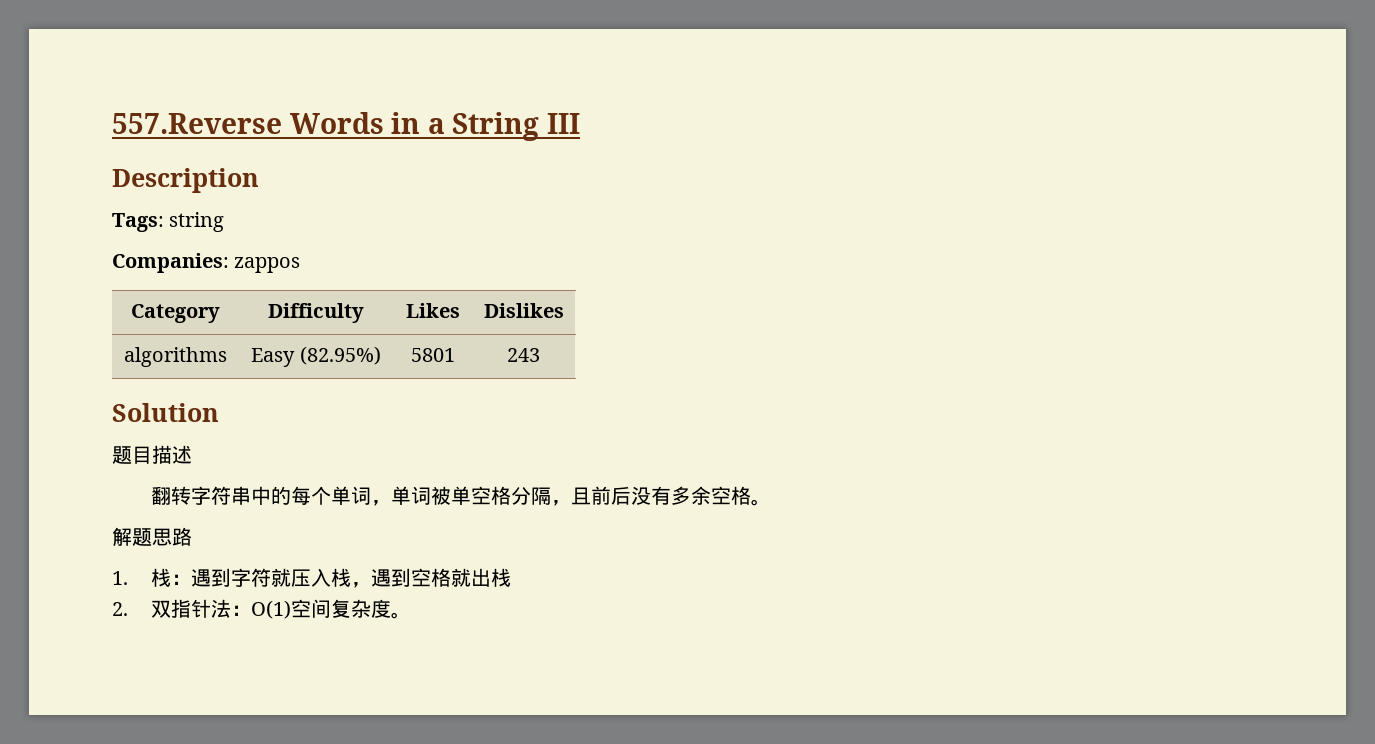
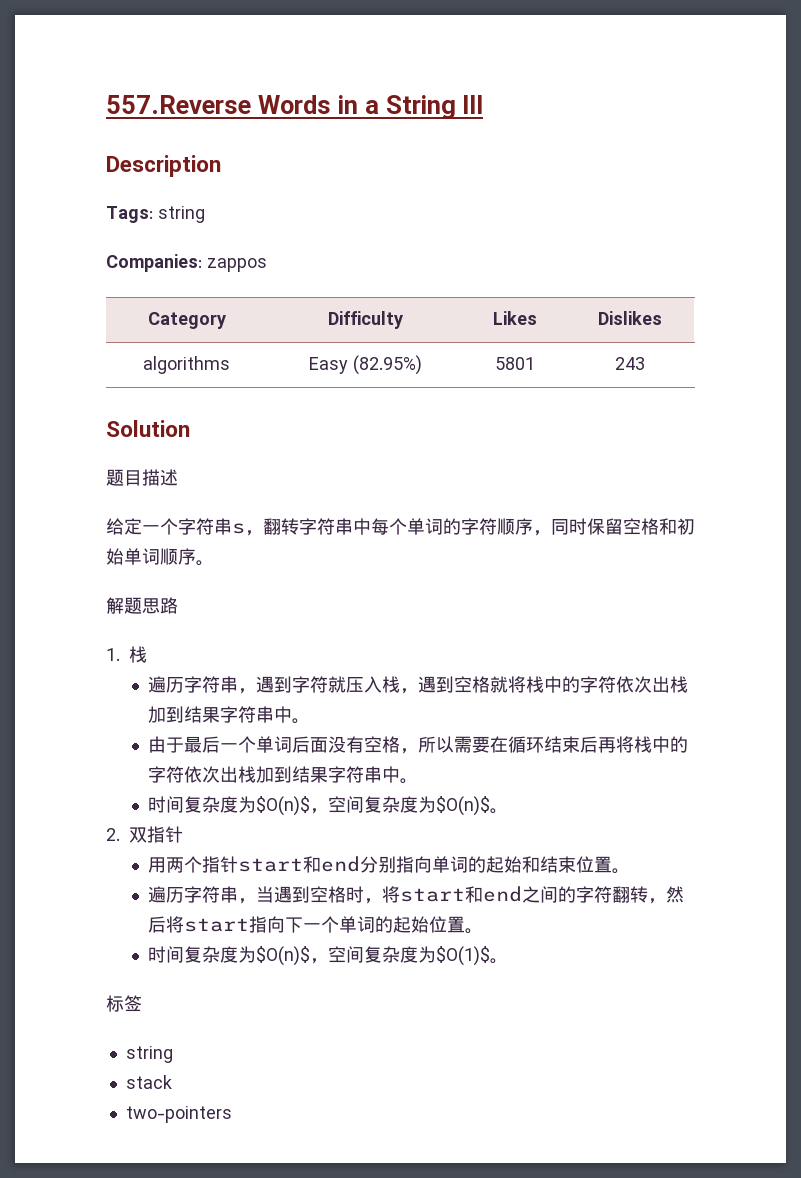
- 翻转字符串中的每个单词，单词被单空格分隔，且前后没有多余空格。
+ 给定一个字符串s，翻转字符串中每个单词的字符顺序，同时保留空格和初始单词顺序。
- 1.栈：遇到字符就压入栈，遇到空格就出栈
- 2.双指针法：O(1)空间复杂度。
+ 1.栈
+ 遍历字符串，遇到字符就压入栈，遇到空格就将栈中的字符依次出栈加到结果字符串中。
+ 由于最后一个单词后面没有空格，所以需要在循环结束后再将栈中的字符依次出栈加到结果字符串中。
+ 时间复杂度为$O(n)$，空间复杂度为$O(n)$。
+ 2.双指针
+ 用两个指针start和end分别指向单词的起始和结束位置。
+ 遍历字符串，当遇到空格时，将start和end之间的字符翻转，然后将start指向下一个单词的起始位置。
+ 时间复杂度为$O(n)$，空间复杂度为$O(1)$。
+ 标签
+ string
+ stack
+ two-pointers

